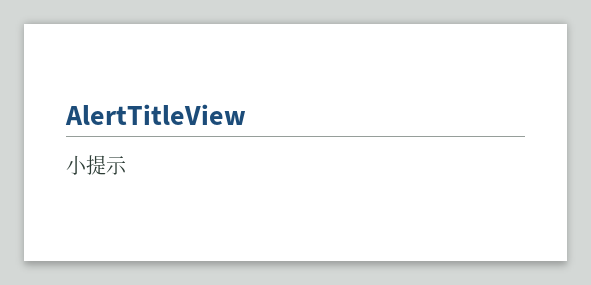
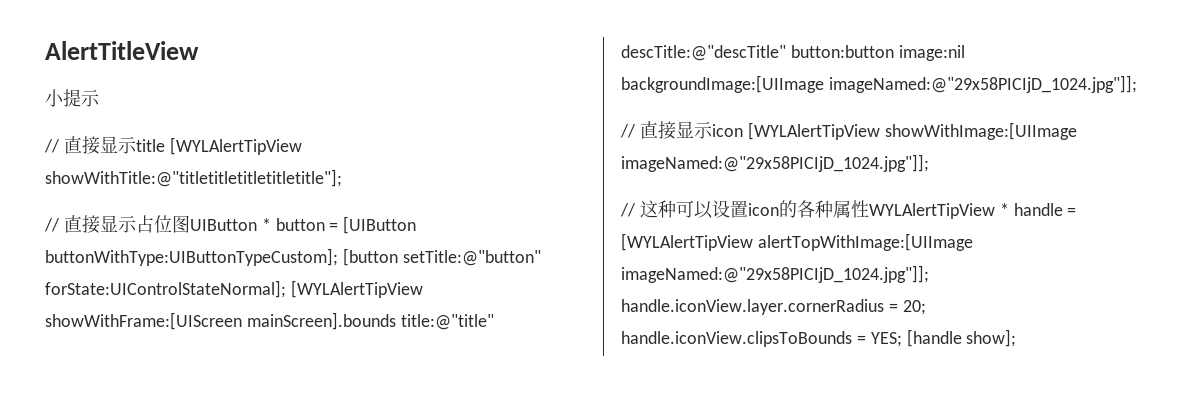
+ // 直接显示title [WYLAlertTipView showWithTitle:@"titletitletitletitletitle"];
+ // 直接显示占位图UIButton * button = [UIButton buttonWithType:UIButtonTypeCustom]; [button setTitle:@"button" forState:UIControlStateNormal]; [WYLAlertTipView showWithFrame:[UIScreen mainScreen].bounds title:@"title" descTitle:@"descTitle" button:button image:nil backgroundImage:[UIImage imageNamed:@"29x58PICIjD_1024.jpg"]];
+ // 直接显示icon [WYLAlertTipView showWithImage:[UIImage imageNamed:@"29x58PICIjD_1024.jpg"]];
+ // 这种可以设置icon的各种属性WYLAlertTipView * handle = [WYLAlertTipView alertTopWithImage:[UIImage imageNamed:@"29x58PICIjD_1024.jpg"]]; handle.iconView.layer.cornerRadius = 20; handle.iconView.clipsToBounds = YES; [handle show];

